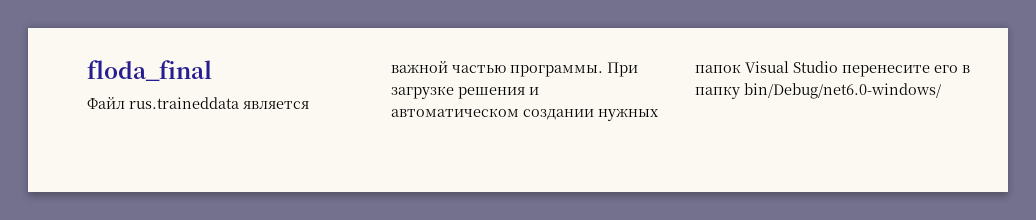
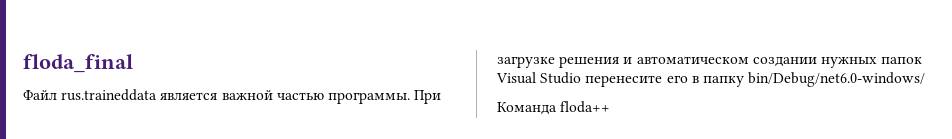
+ Команда floda++

